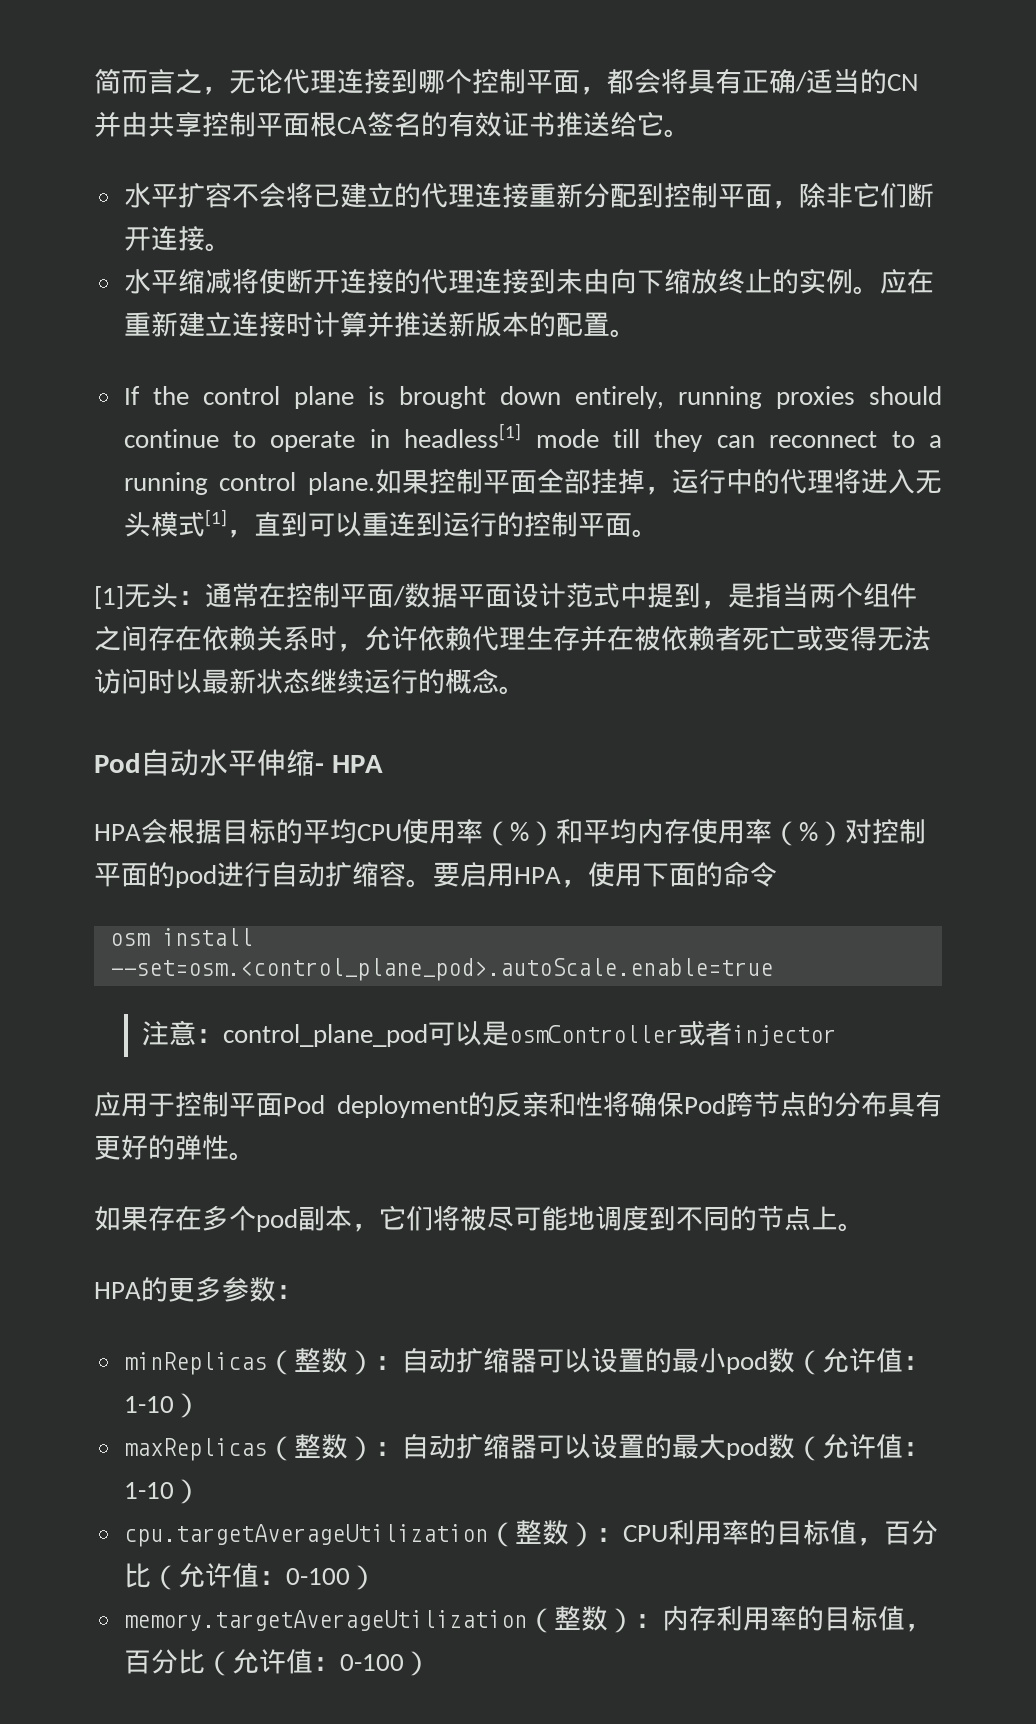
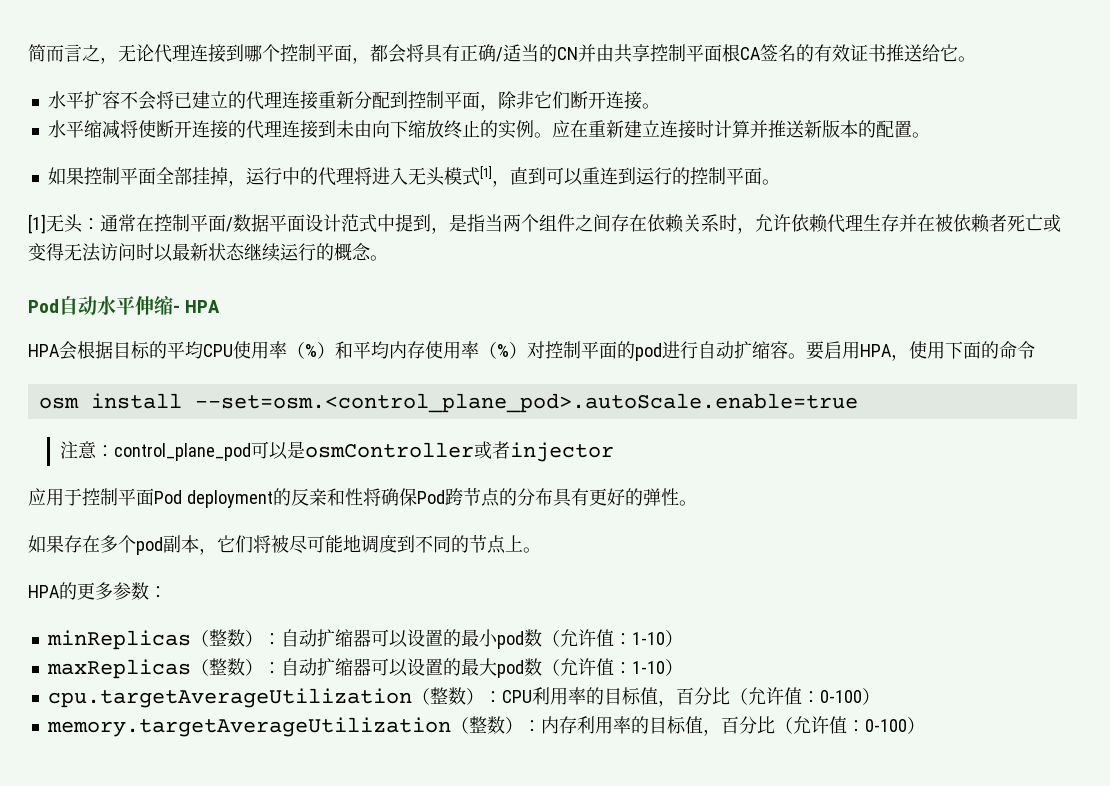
- If the control plane is brought down entirely, running proxies should continue to operate in headless[1] mode till they can reconnect to a running control plane.

